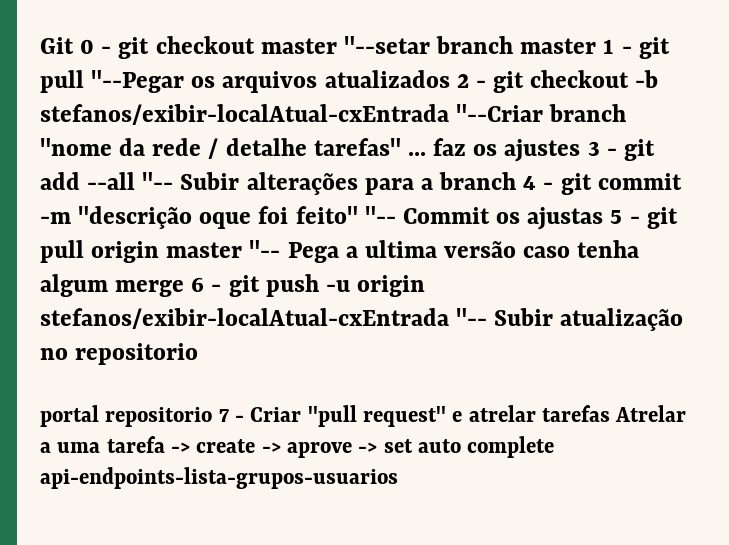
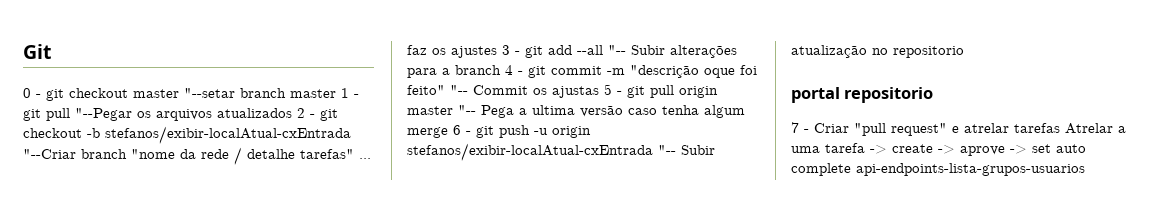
- Git 0 - git checkout master "--setar branch master 1 - git pull "--Pegar os arquivos atualizados 2 - git checkout -b stefanos/exibir-localAtual-cxEntrada "--Criar branch "nome da rede / detalhe tarefas" ... faz os ajustes 3 - git add --all "-- Subir alterações para a branch 4 - git commit -m "descrição oque foi feito" "-- Commit os ajustas 5 - git pull origin master "-- Pega a ultima versão caso tenha algum merge 6 - git push -u origin stefanos/exibir-localAtual-cxEntrada "-- Subir atualização no repositorio
+ Git
+ 0 - git checkout master "--setar branch master 1 - git pull "--Pegar os arquivos atualizados 2 - git checkout -b stefanos/exibir-localAtual-cxEntrada "--Criar branch "nome da rede / detalhe tarefas" ... faz os ajustes 3 - git add --all "-- Subir alterações para a branch 4 - git commit -m "descrição oque foi feito" "-- Commit os ajustas 5 - git pull origin master "-- Pega a ultima versão caso tenha algum merge 6 - git push -u origin stefanos/exibir-localAtual-cxEntrada "-- Subir atualização no repositorio
- portal repositorio 7 - Criar "pull request" e atrelar tarefas Atrelar a uma tarefa -> create -> aprove -> set auto complete api-endpoints-lista-grupos-usuarios
+ portal repositorio
+ 7 - Criar "pull request" e atrelar tarefas Atrelar a uma tarefa -> create -> aprove -> set auto complete api-endpoints-lista-grupos-usuarios

